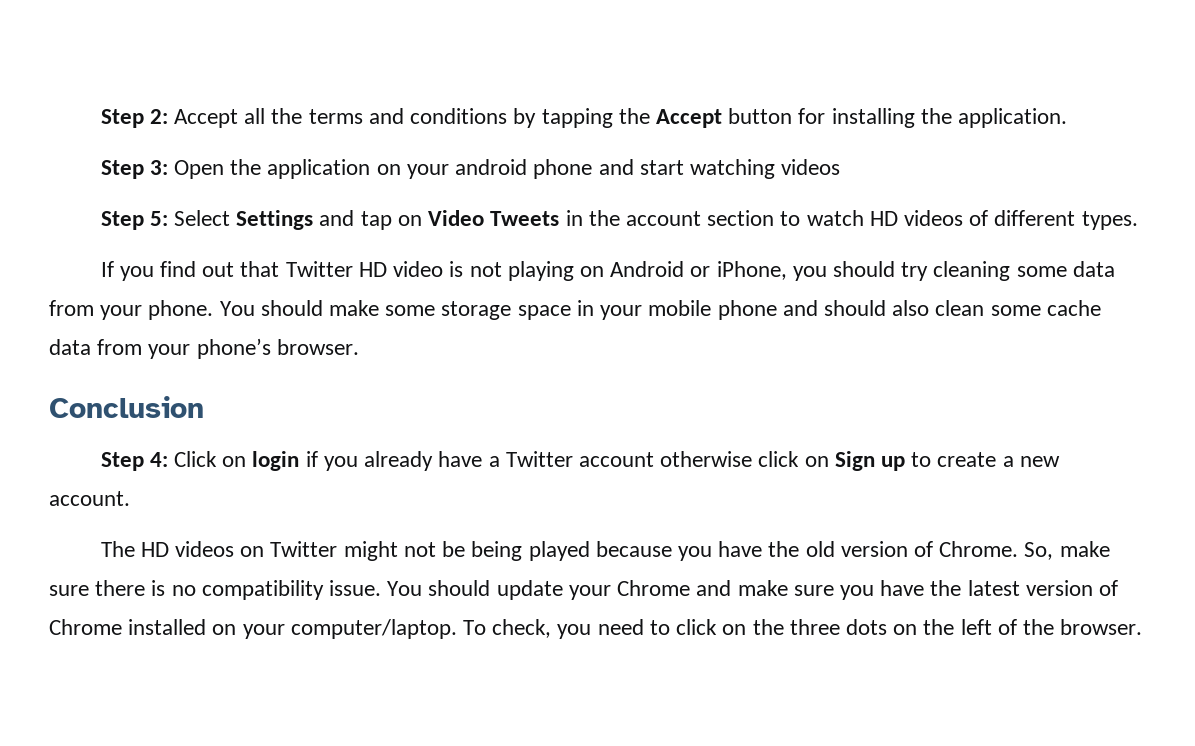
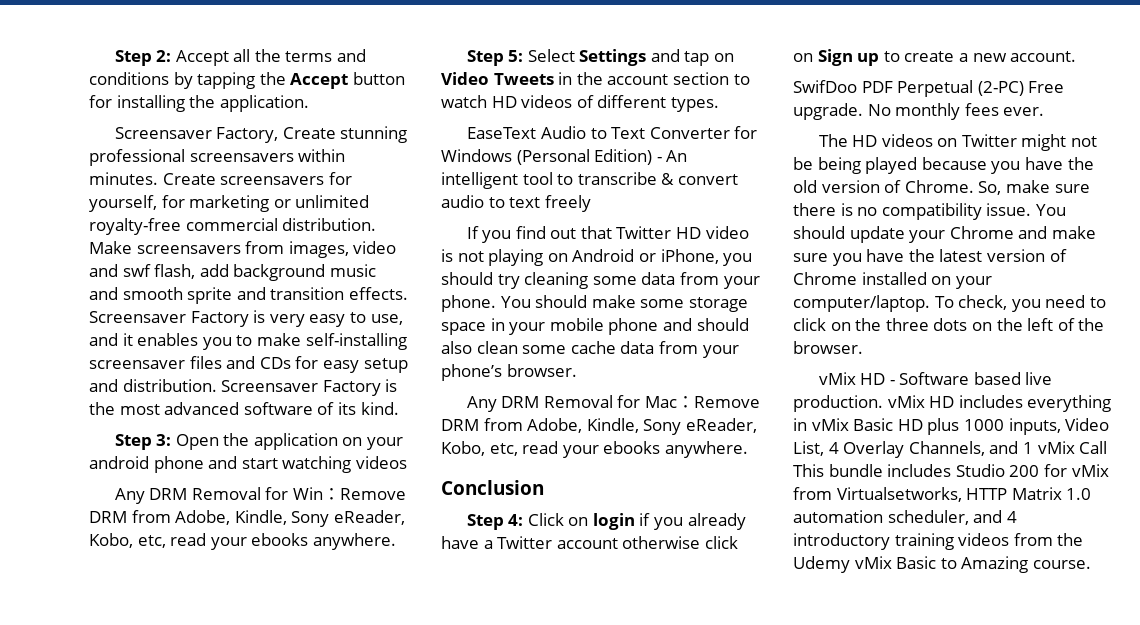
+ Screensaver Factory, Create stunning professional screensavers within minutes. Create screensavers for yourself, for marketing or unlimited royalty-free commercial distribution. Make screensavers from images, video and swf flash, add background music and smooth sprite and transition effects. Screensaver Factory is very easy to use, and it enables you to make self-installing screensaver files and CDs for easy setup and distribution. Screensaver Factory is the most advanced software of its kind.
+ Any DRM Removal for Win：Remove DRM from Adobe, Kindle, Sony eReader, Kobo, etc, read your ebooks anywhere.
+ EaseText Audio to Text Converter for Windows (Personal Edition) - An intelligent tool to transcribe & convert audio to text freely
+ Any DRM Removal for Mac：Remove DRM from Adobe, Kindle, Sony eReader, Kobo, etc, read your ebooks anywhere.
+ SwifDoo PDF Perpetual (2-PC) Free upgrade. No monthly fees ever.
+ vMix HD - Software based live production. vMix HD includes everything in vMix Basic HD plus 1000 inputs, Video List, 4 Overlay Channels, and 1 vMix Call This bundle includes Studio 200 for vMix from Virtualsetworks, HTTP Matrix 1.0 automation scheduler, and 4 introductory training videos from the Udemy vMix Basic to Amazing course.

